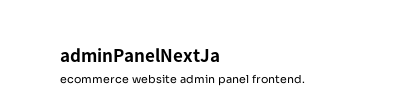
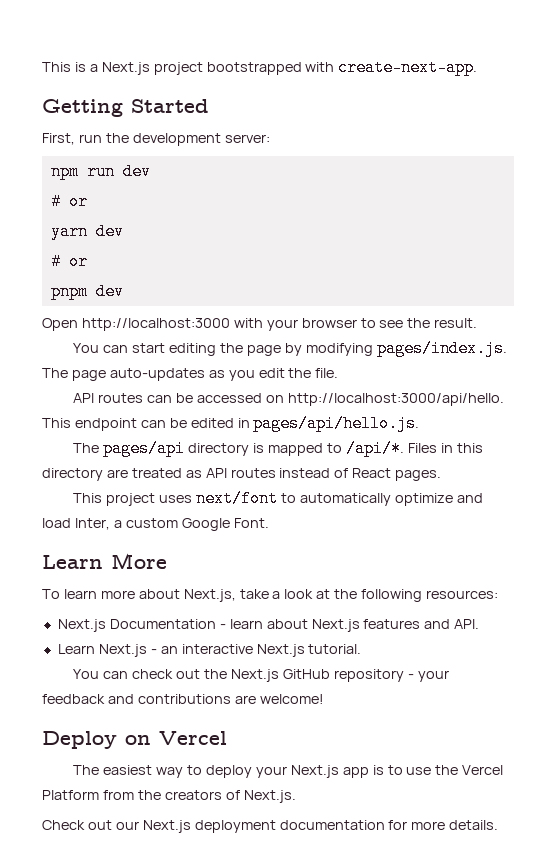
- adminPanelNextJa
- ecommerce website admin panel frontend.
+ This is a Next.js project bootstrapped with create-next-app.
+ Getting Started
+ First, run the development server:
+ npm run dev
+ # or
+ yarn dev
+ # or
+ pnpm dev
+ Open http://localhost:3000 with your browser to see the result.
+ You can start editing the page by modifying pages/index.js. The page auto-updates as you edit the file.
+ API routes can be accessed on http://localhost:3000/api/hello. This endpoint can be edited in pages/api/hello.js.
+ The pages/api directory is mapped to /api/*. Files in this directory are treated as API routes instead of React pages.
+ This project uses next/font to automatically optimize and load Inter, a custom Google Font.
+ Learn More
+ To learn more about Next.js, take a look at the following resources:
+ Next.js Documentation - learn about Next.js features and API.
+ Learn Next.js - an interactive Next.js tutorial.
+ You can check out the Next.js GitHub repository - your feedback and contributions are welcome!
+ Deploy on Vercel
+ The easiest way to deploy your Next.js app is to use the Vercel Platform from the creators of Next.js.
+ Check out our Next.js deployment documentation for more details.

